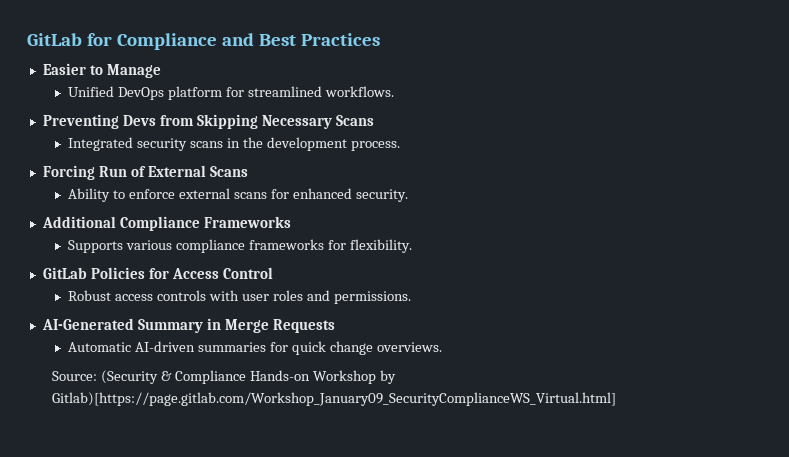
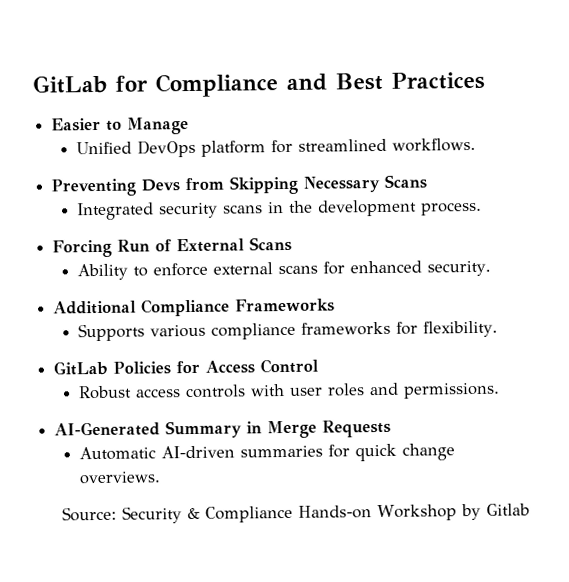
- Source: (Security & Compliance Hands-on Workshop by Gitlab)[https://page.gitlab.com/Workshop_January09_SecurityComplianceWS_Virtual.html]
+ Source: Security & Compliance Hands-on Workshop by Gitlab

